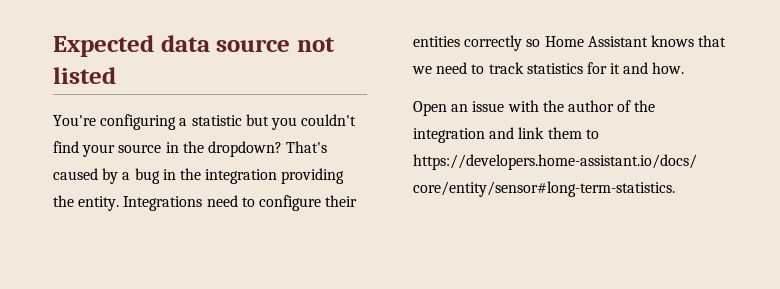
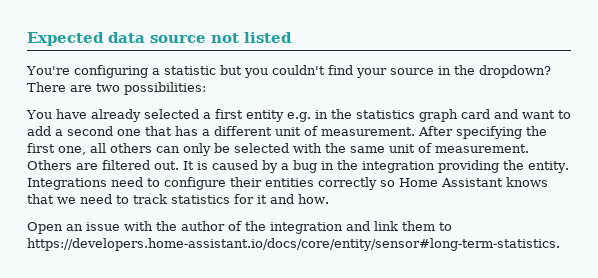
- That's caused by a bug in the integration providing the entity.
+ There are two possibilities:
+ You have already selected a first entity e.g. in the statistics graph card and want to add a second one that has a different unit of measurement. After specifying the first one, all others can only be selected with the same unit of measurement. Others are filtered out. It is caused by a bug in the integration providing the entity.

